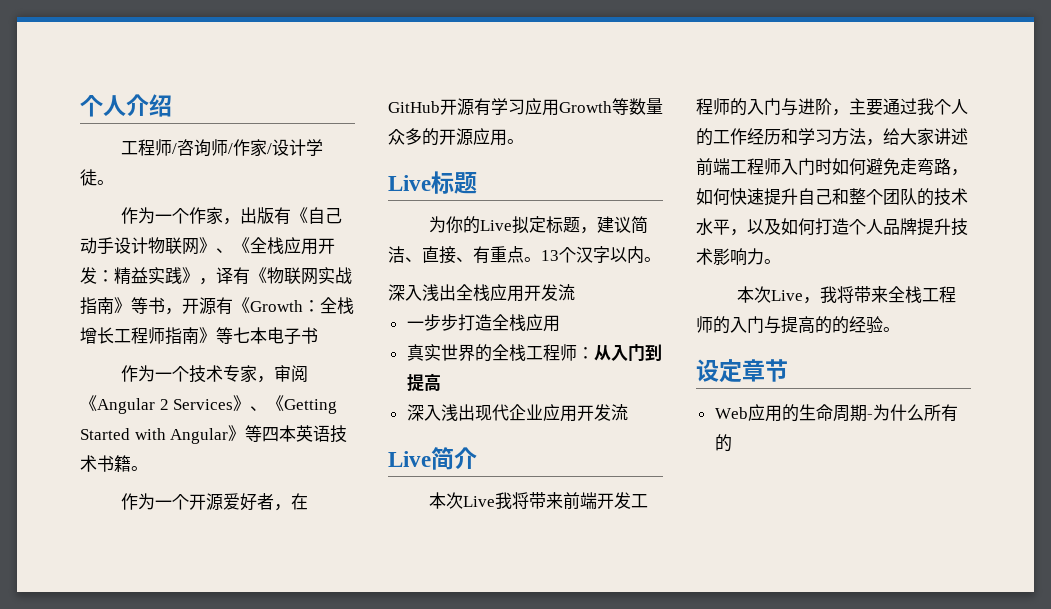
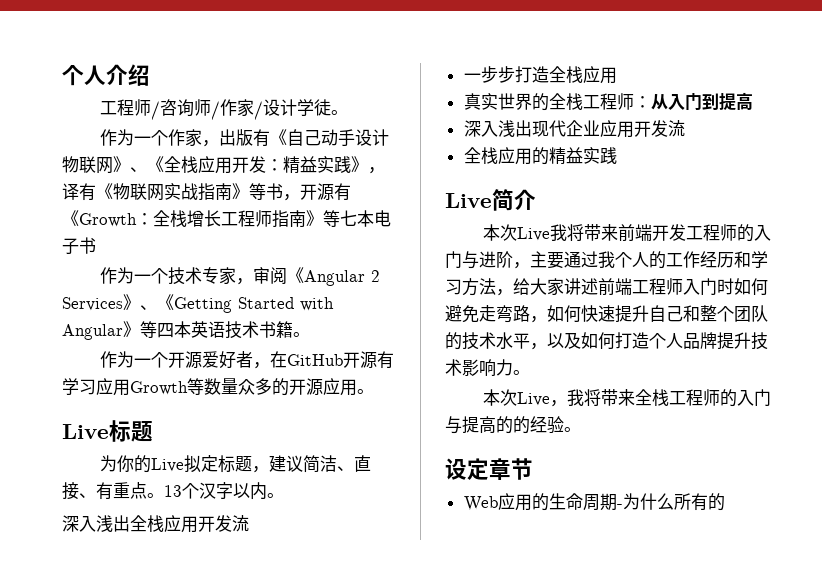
+ 全栈应用的精益实践

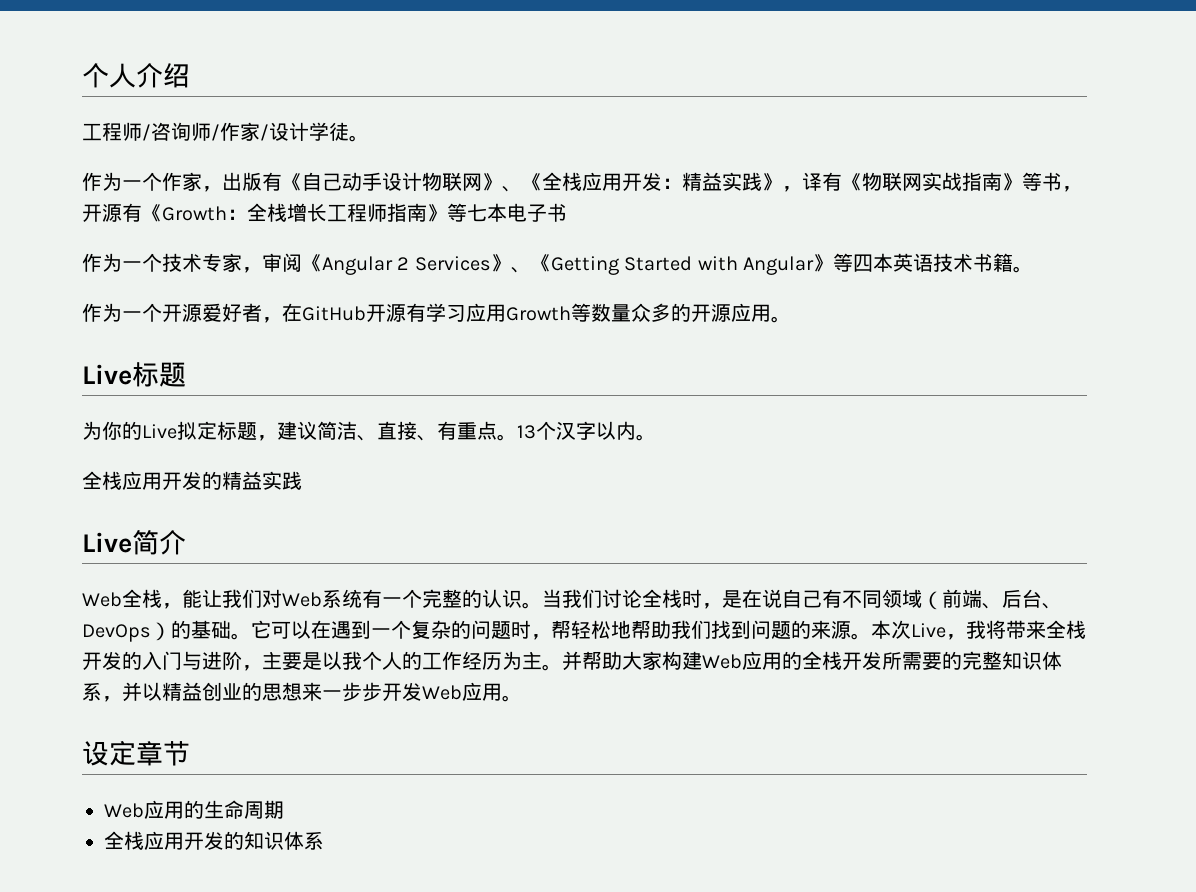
- 深入浅出全栈应用开发流
- 一步步打造全栈应用
- 真实世界的全栈工程师：从入门到提高
- 深入浅出现代企业应用开发流
- 全栈应用的精益实践
+ 全栈应用开发的精益实践
- 本次Live我将带来前端开发工程师的入门与进阶，主要通过我个人的工作经历和学习方法，给大家讲述前端工程师入门时如何避免走弯路，如何快速提升自己和整个团队的技术水平，以及如何打造个人品牌提升技术影响力。
- 本次Live，我将带来全栈工程师的入门与提高的的经验。
+ Web全栈，能让我们对Web系统有一个完整的认识。当我们讨论全栈时，是在说自己有不同领域（前端、后台、DevOps）的基础。它可以在遇到一个复杂的问题时，帮轻松地帮助我们找到问题的来源。本次Live，我将带来全栈开发的入门与进阶，主要是以我个人的工作经历为主。并帮助大家构建Web应用的全栈开发所需要的完整知识体系，并以精益创业的思想来一步步开发Web应用。
- Web应用的生命周期-为什么所有的
+ Web应用的生命周期
+ 全栈应用开发的知识体系

